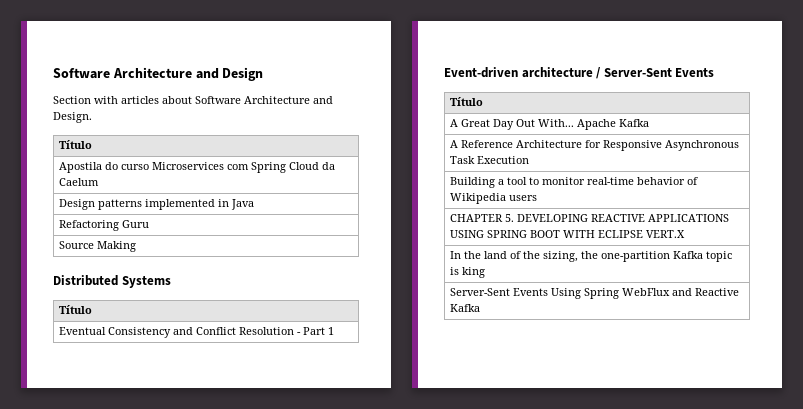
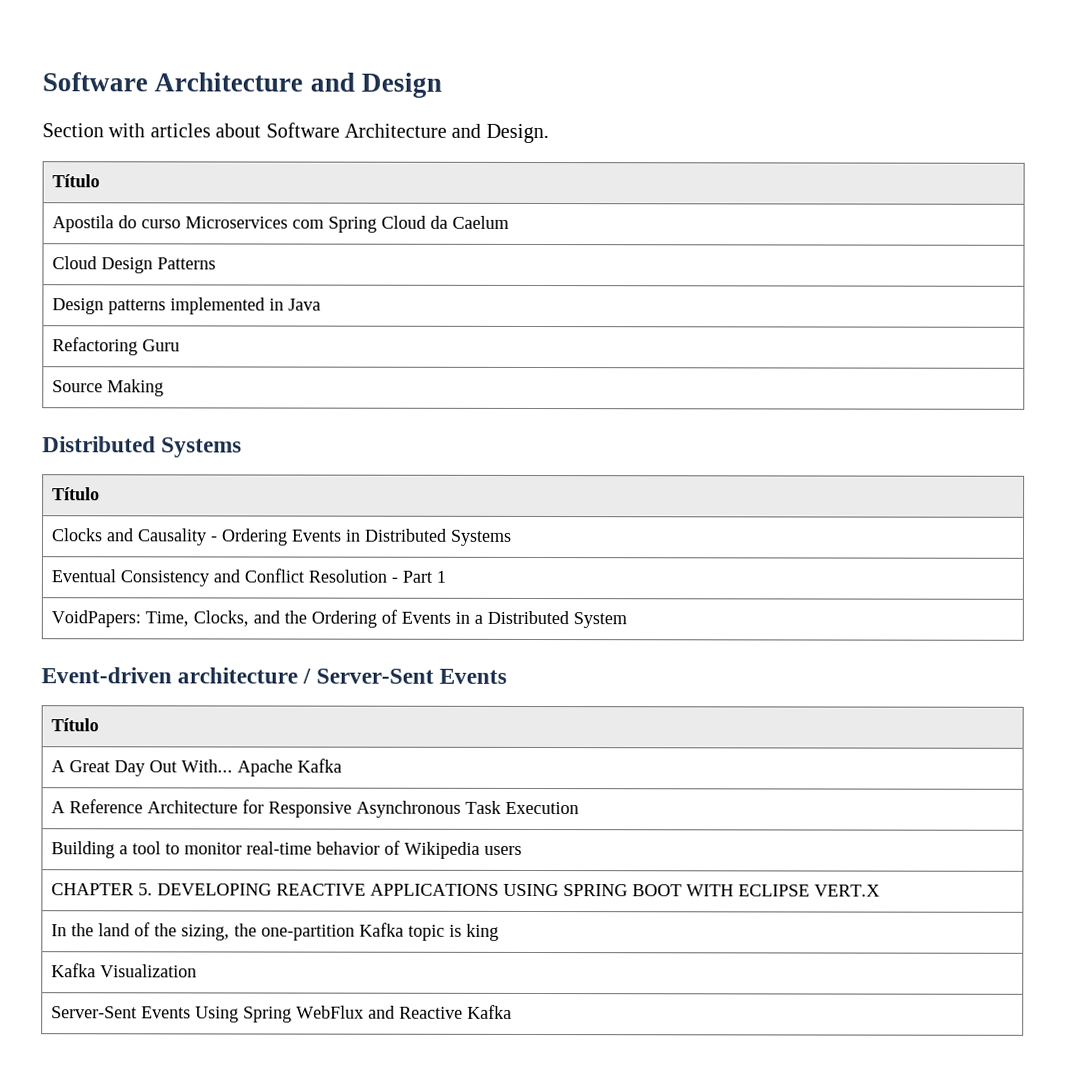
+ Cloud Design Patterns
+ Clocks and Causality - Ordering Events in Distributed Systems
+ VoidPapers: Time, Clocks, and the Ordering of Events in a Distributed System
+ Kafka Visualization

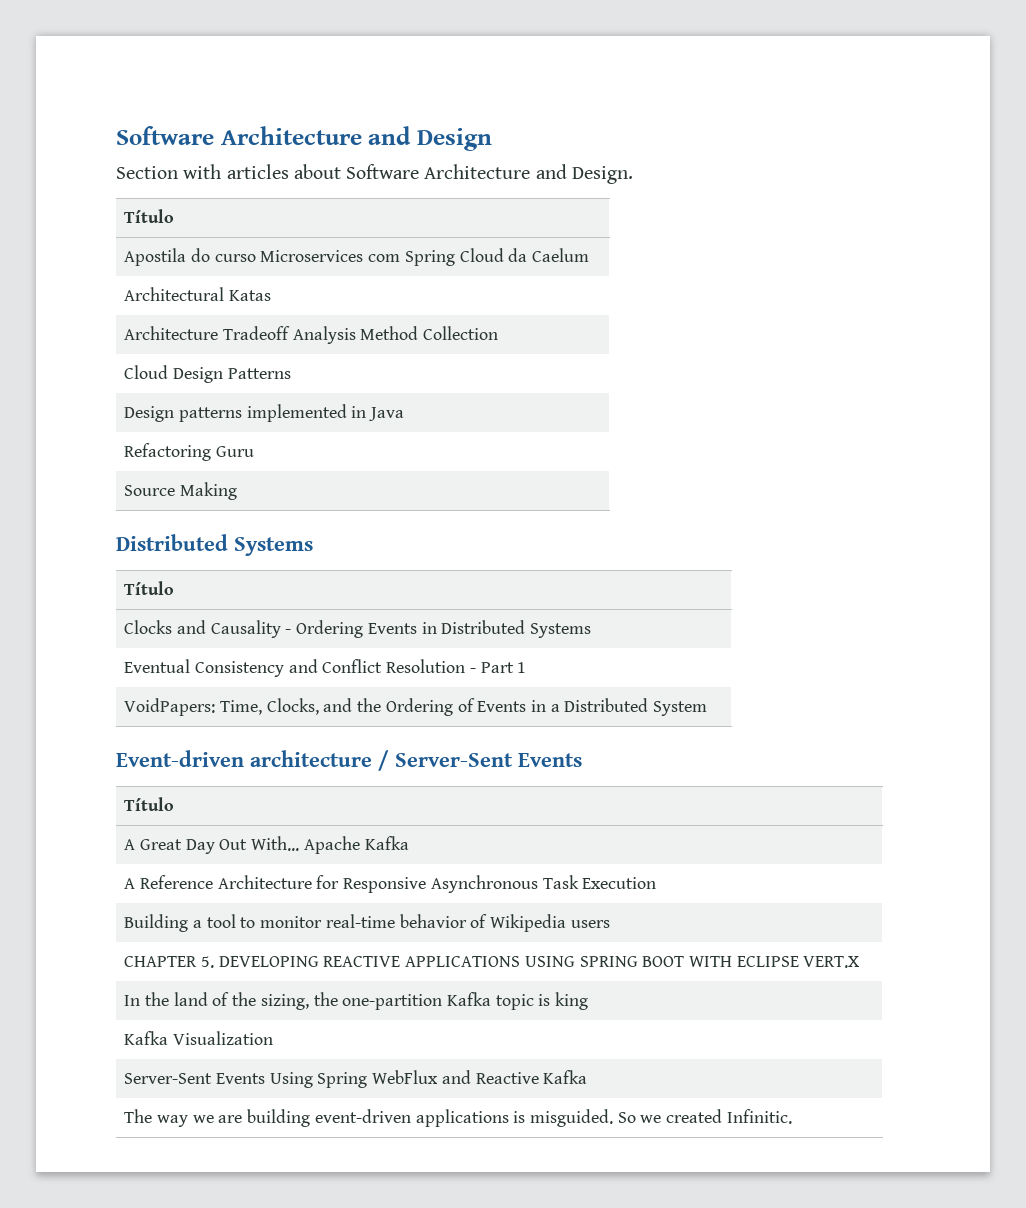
+ Architectural Katas
+ Architecture Tradeoff Analysis Method Collection
+ The way we are building event-driven applications is misguided. So we created Infinitic.

